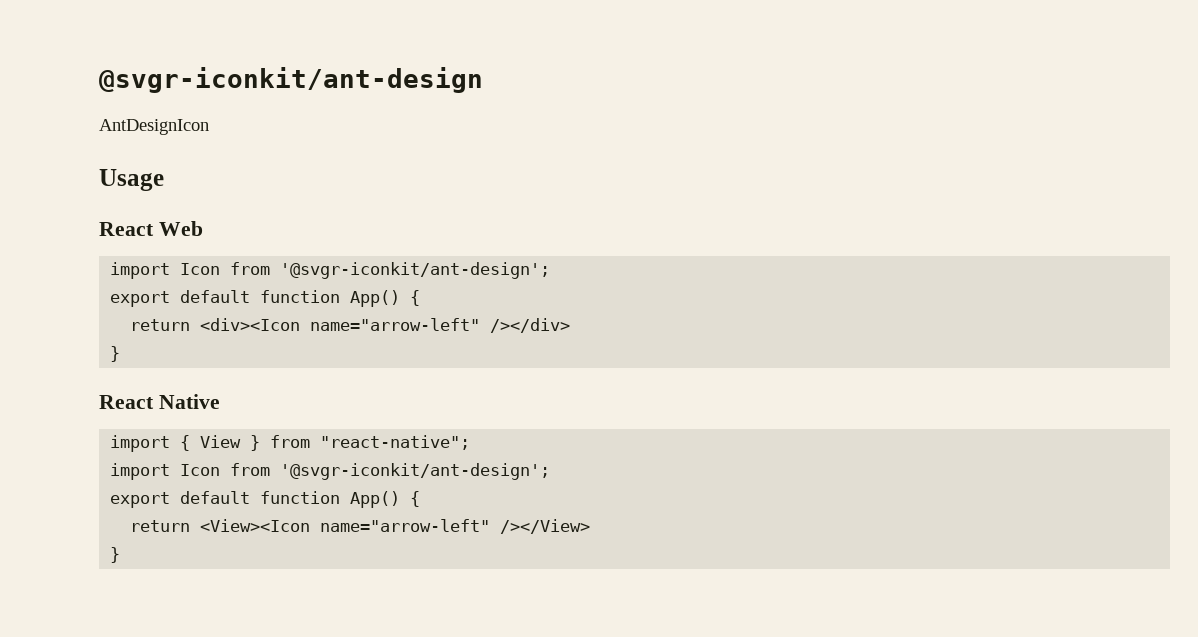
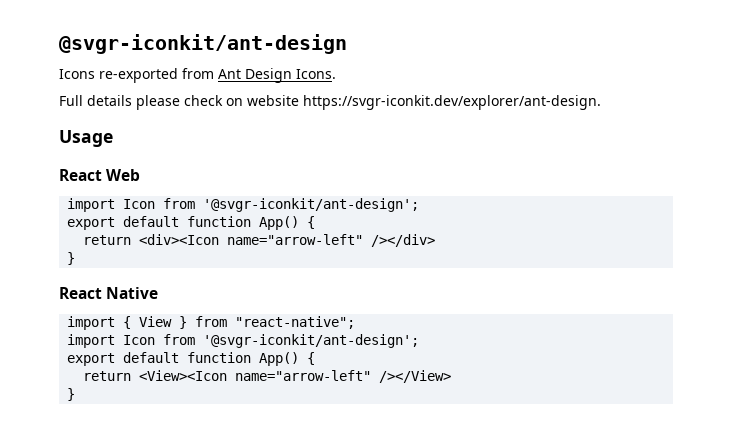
- AntDesignIcon
+ Icons re-exported from Ant Design Icons.
+ Full details please check on website https://svgr-iconkit.dev/explorer/ant-design.

